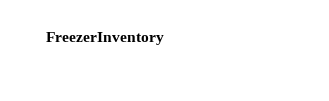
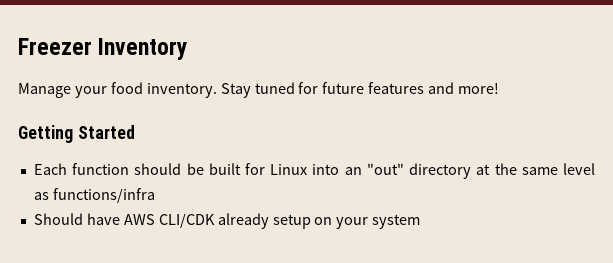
- FreezerInventory
+ Freezer Inventory
+ Manage your food inventory. Stay tuned for future features and more!
+ Getting Started
+ Each function should be built for Linux into an "out" directory at the same level as functions/infra
+ Should have AWS CLI/CDK already setup on your system

